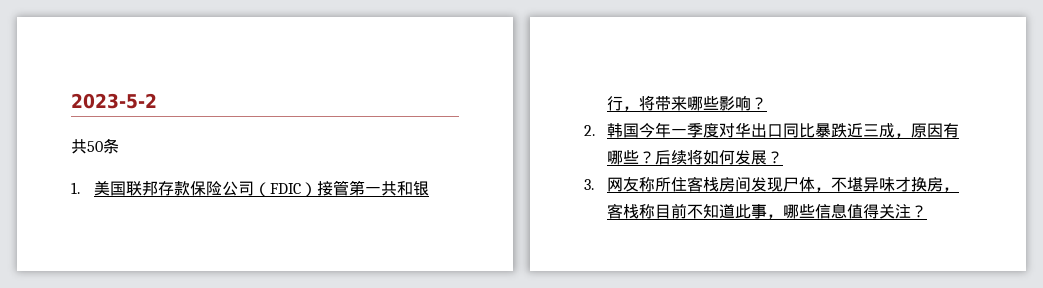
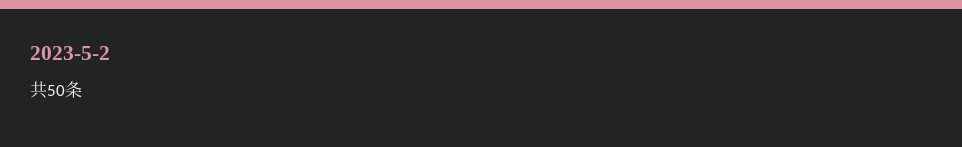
- 1.美国联邦存款保险公司（FDIC）接管第一共和银行，将带来哪些影响？
- 2.韩国今年一季度对华出口同比暴跌近三成，原因有哪些？后续将如何发展？
- 3.网友称所住客栈房间发现尸体，不堪异味才换房，客栈称目前不知道此事，哪些信息值得关注？

